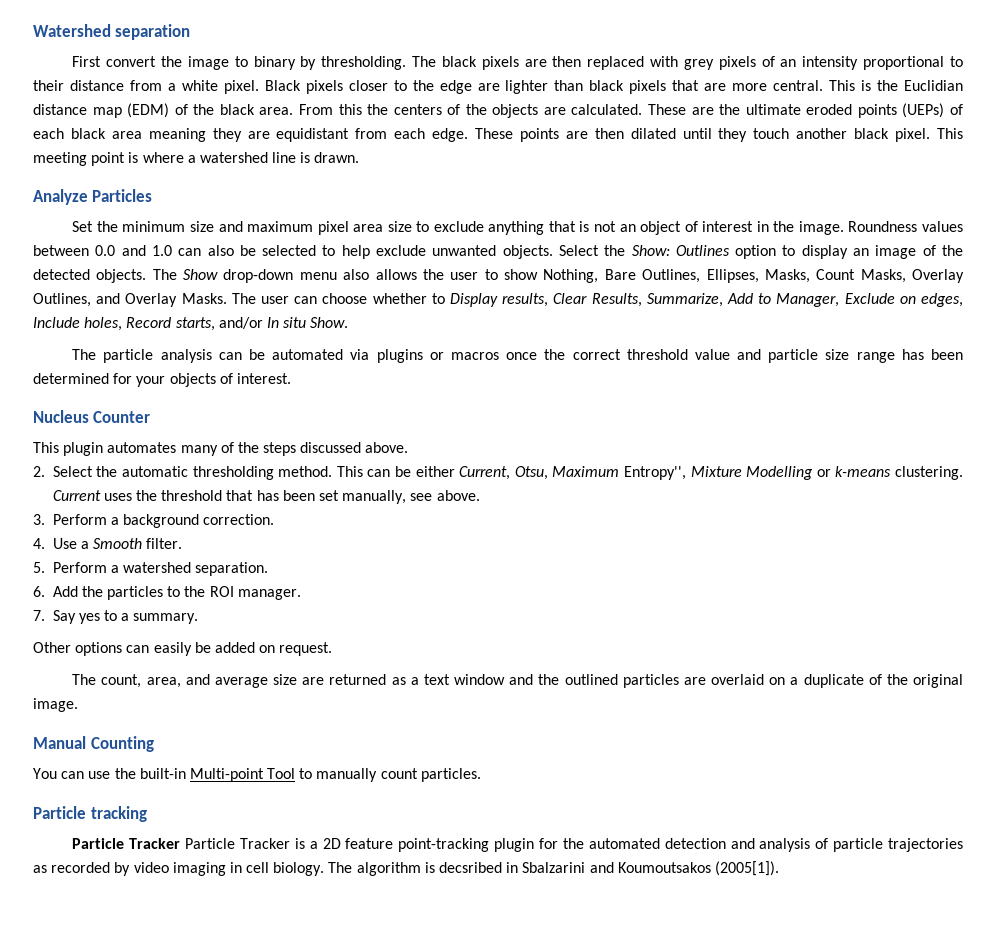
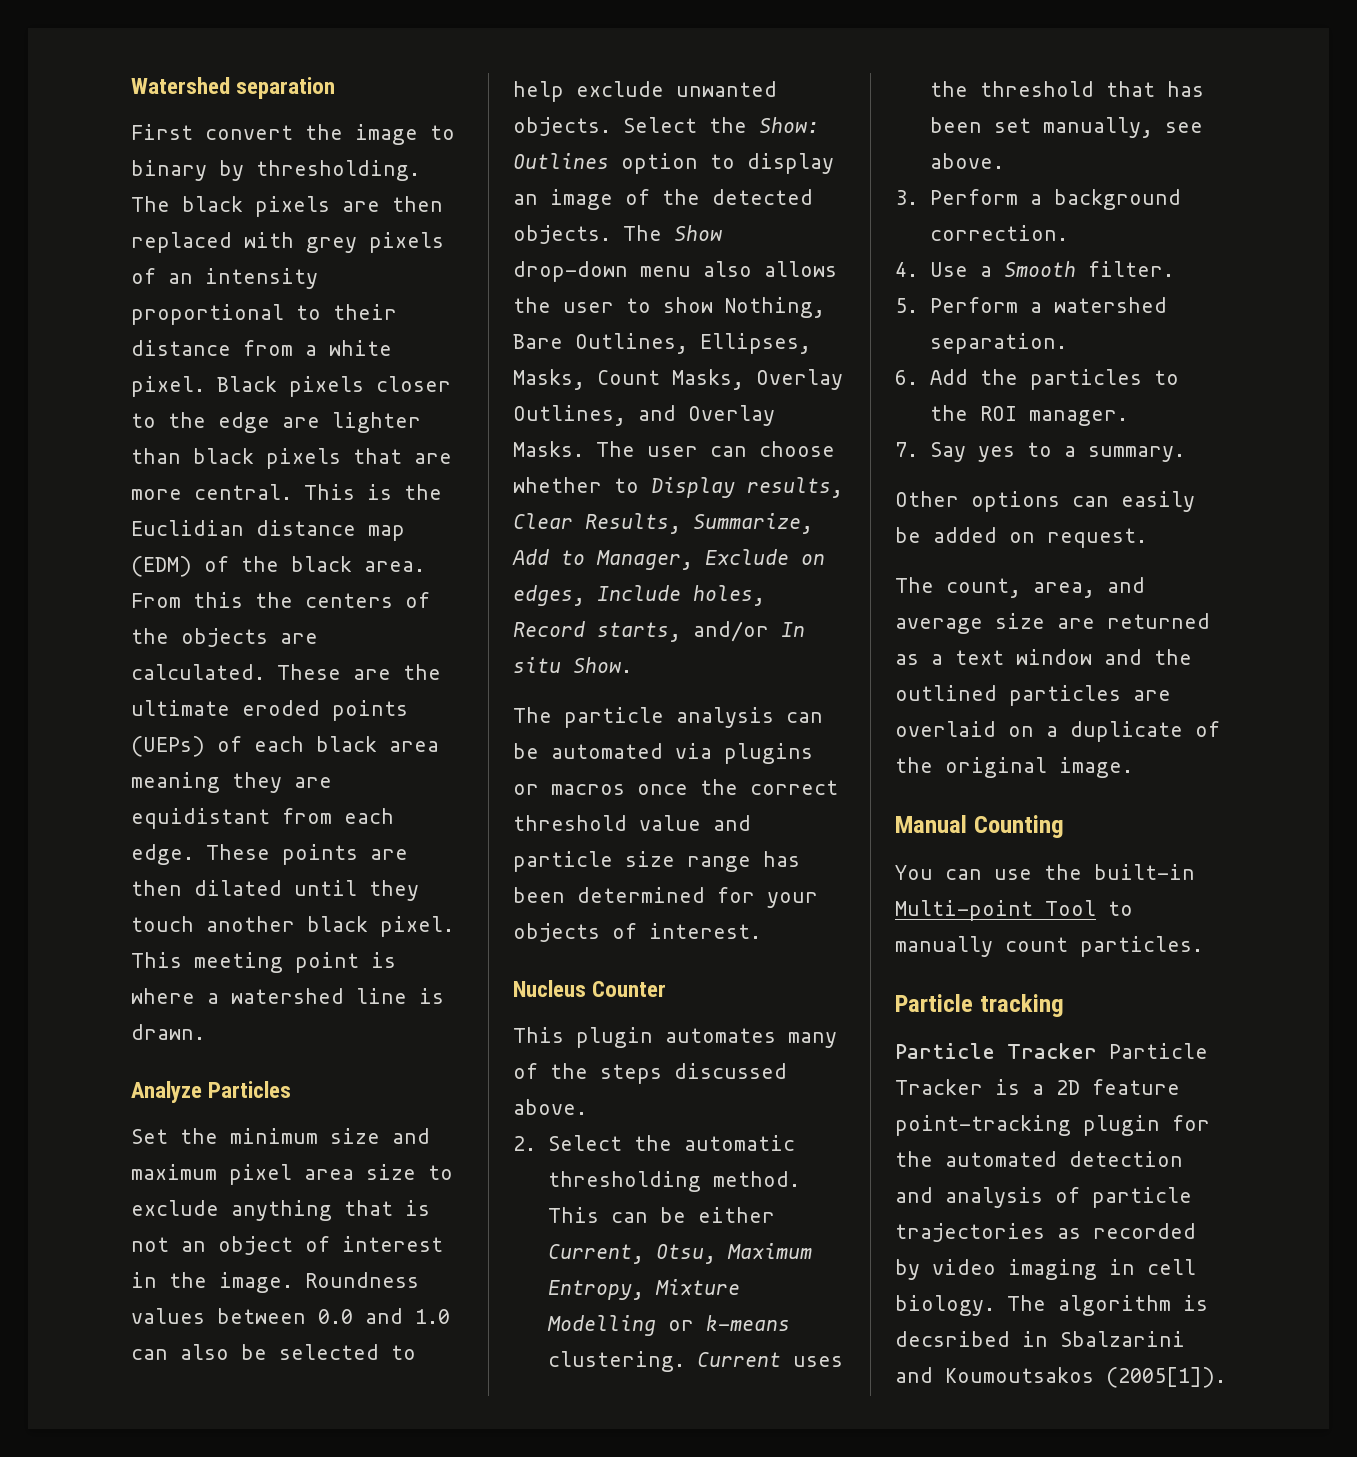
- This can be either Current, Otsu, Maximum Entropy'', Mixture Modelling or k-means clustering.
+ This can be either Current, Otsu, Maximum Entropy, Mixture Modelling or k-means clustering.

